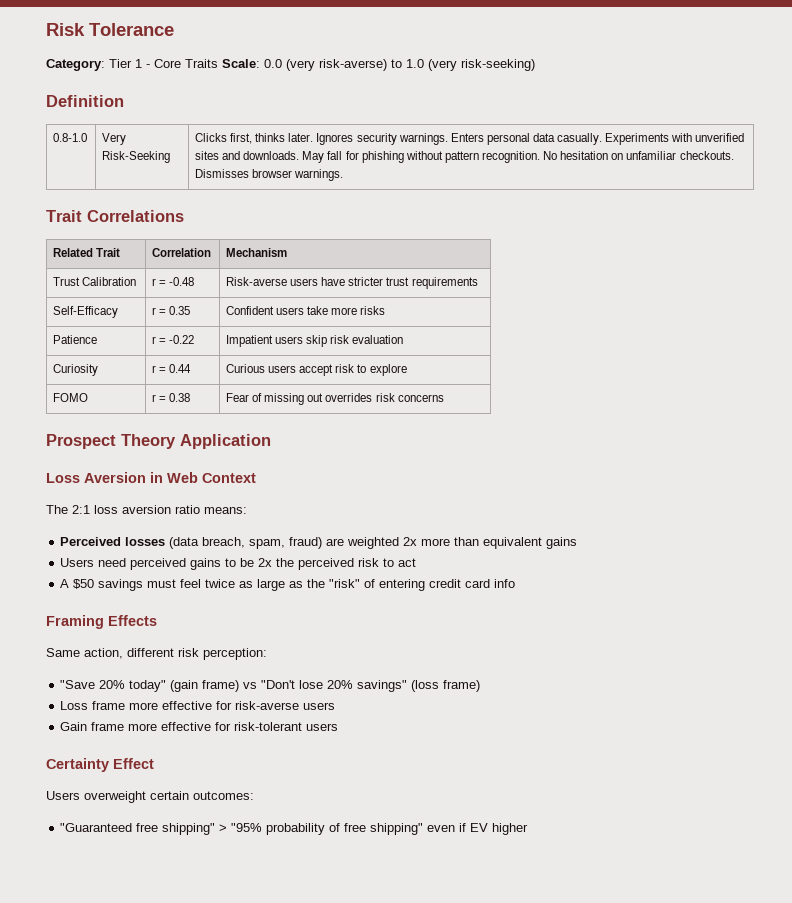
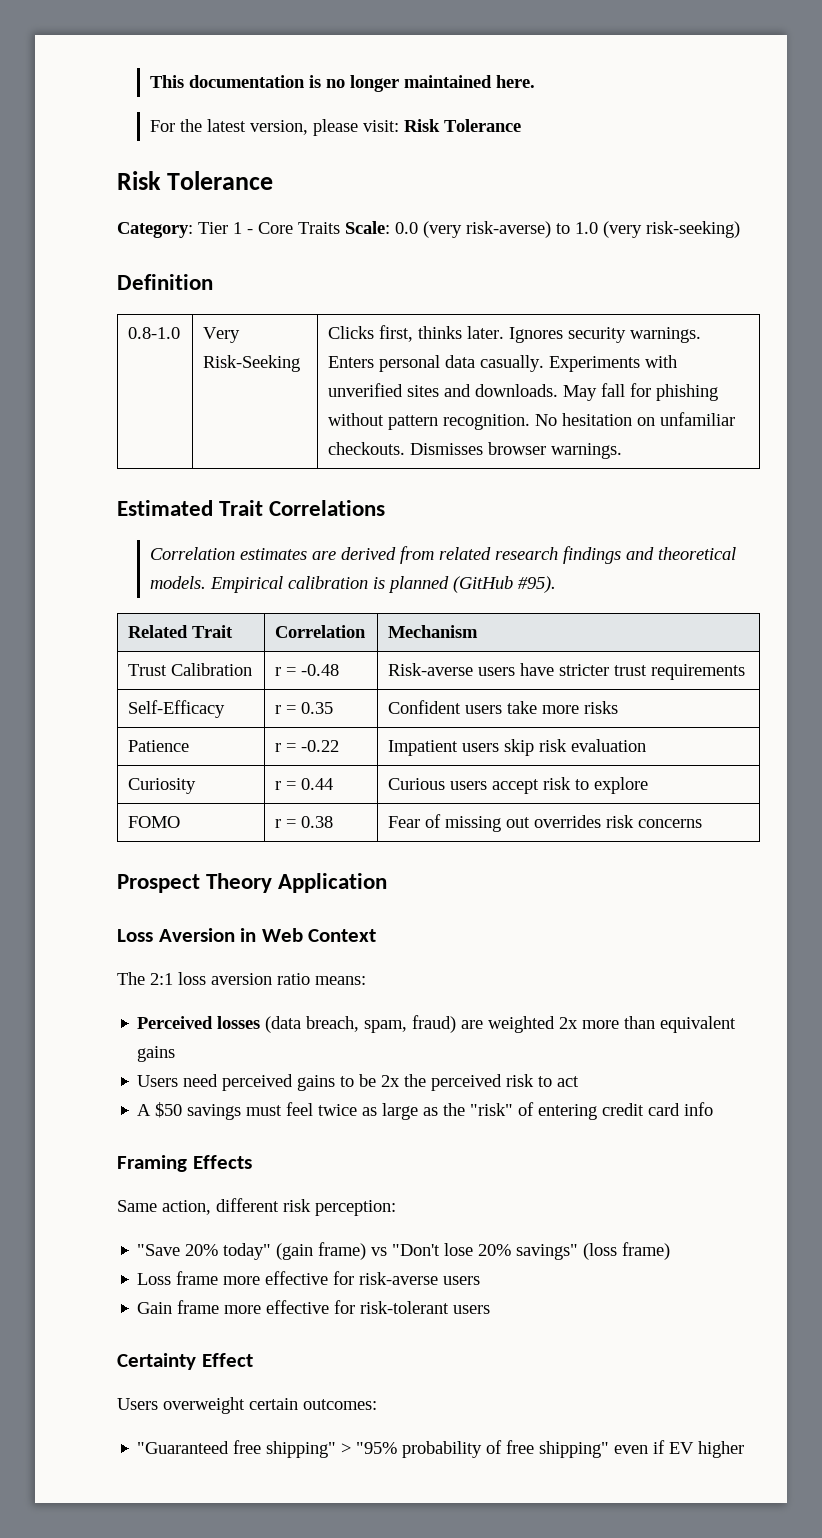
+ This documentation is no longer maintained here.
+ For the latest version, please visit: Risk Tolerance
- Trait Correlations
+ Estimated Trait Correlations
+ Correlation estimates are derived from related research findings and theoretical models. Empirical calibration is planned (GitHub #95).

